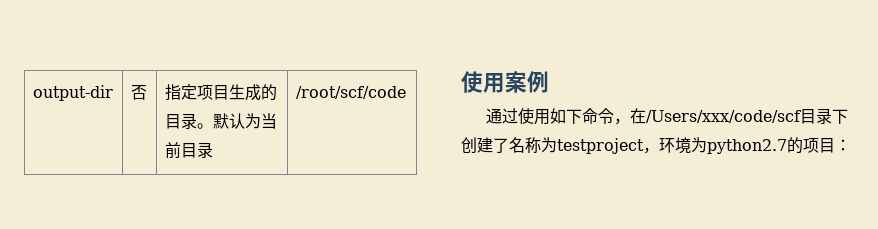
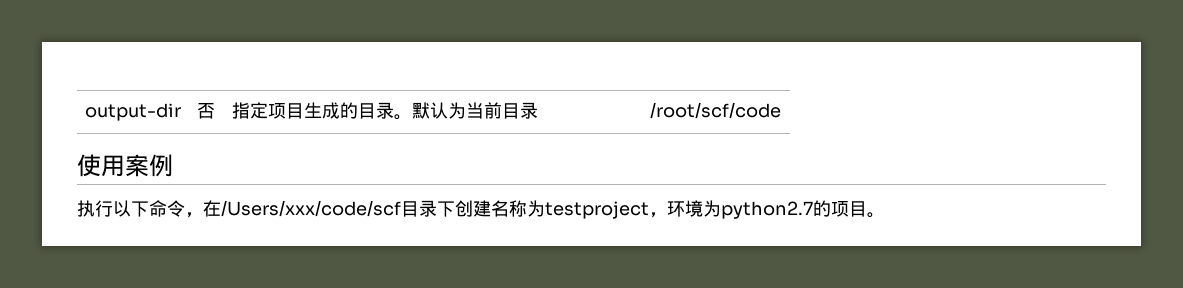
- 通过使用如下命令，在/Users/xxx/code/scf目录下创建了名称为testproject，环境为python2.7的项目：
+ 执行以下命令，在/Users/xxx/code/scf目录下创建名称为testproject，环境为python2.7的项目。

